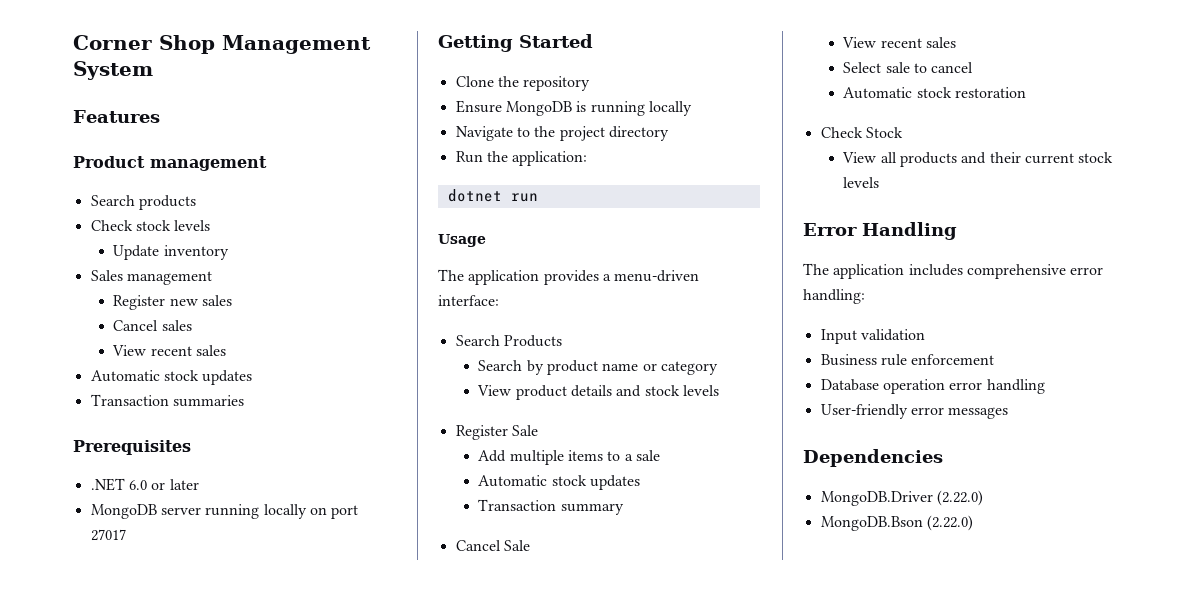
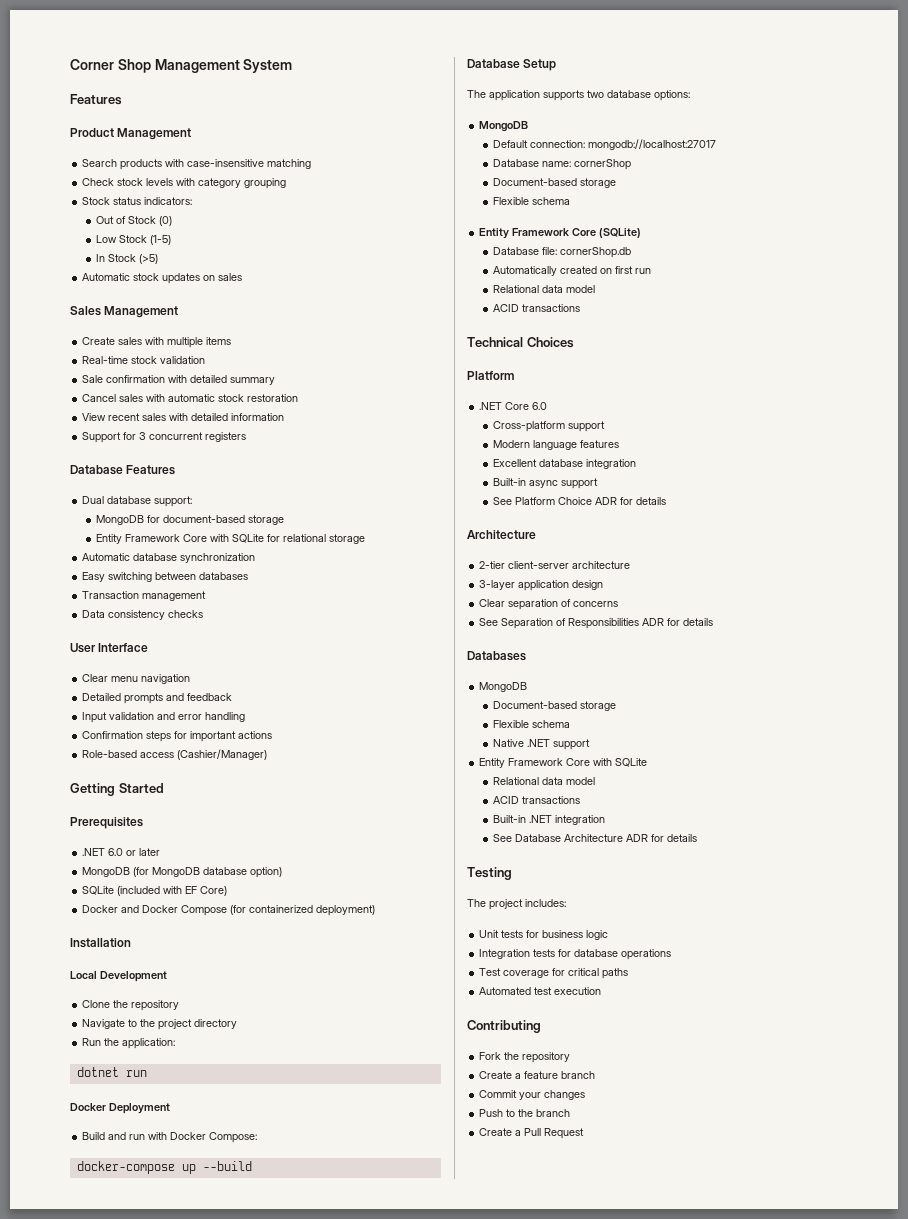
- Product management
+ Product Management
- Search products
+ Search products with case-insensitive matching
- Check stock levels
- Update inventory
- Sales management
- Register new sales
- Cancel sales
- View recent sales
- Automatic stock updates
- Transaction summaries
+ Check stock levels with category grouping
+ Stock status indicators:
+ Out of Stock (0)
+ Low Stock (1-5)
+ In Stock (>5)
+ Automatic stock updates on sales
+ Sales Management
+ Create sales with multiple items
+ Real-time stock validation
+ Sale confirmation with detailed summary
+ Cancel sales with automatic stock restoration
+ View recent sales with detailed information
+ Support for 3 concurrent registers
+ Database Features
+ Dual database support:
+ MongoDB for document-based storage
+ Entity Framework Core with SQLite for relational storage
+ Automatic database synchronization
+ Easy switching between databases
+ Transaction management
+ Data consistency checks
+ User Interface
+ Clear menu navigation
+ Detailed prompts and feedback
+ Input validation and error handling
+ Confirmation steps for important actions
+ Role-based access (Cashier/Manager)
+ Getting Started
- MongoDB server running locally on port 27017
- Getting Started
+ MongoDB (for MongoDB database option)
+ SQLite (included with EF Core)
+ Docker and Docker Compose (for containerized deployment)
+ Installation
+ Local Development
  Clone the repository
- Ensure MongoDB is running locally
- Usage
- The application provides a menu-driven interface:
- Search Products
- Search by product name or category
- View product details and stock levels
- Register Sale
- Add multiple items to a sale
- Automatic stock updates
- Transaction summary
- Cancel Sale
- View recent sales
- Select sale to cancel
- Automatic stock restoration
- Check Stock
- View all products and their current stock levels
- Error Handling
- The application includes comprehensive error handling:
- Input validation
- Business rule enforcement
- Database operation error handling
- User-friendly error messages
- Dependencies
- MongoDB.Driver (2.22.0)
- MongoDB.Bson (2.22.0)
+ Docker Deployment
+ Build and run with Docker Compose:
+ docker-compose up --build
+ Database Setup
+ The application supports two database options:
+ MongoDB
+ Default connection: mongodb://localhost:27017
+ Database name: cornerShop
+ Document-based storage
+ Flexible schema
+ Entity Framework Core (SQLite)
+ Database file: cornerShop.db
+ Automatically created on first run
+ Relational data model
+ ACID transactions
+ Technical Choices
+ Platform
+ .NET Core 6.0
+ Cross-platform support
+ Modern language features
+ Excellent database integration
+ Built-in async support
+ See Platform Choice ADR for details
+ Architecture
+ 2-tier client-server architecture
+ 3-layer application design
+ Clear separation of concerns
+ See Separation of Responsibilities ADR for details
+ Databases
+ MongoDB
+ Document-based storage
+ Flexible schema
+ Native .NET support
+ Entity Framework Core with SQLite
+ Relational data model
+ ACID transactions
+ Built-in .NET integration
+ See Database Architecture ADR for details
+ Testing
+ The project includes:
+ Unit tests for business logic
+ Integration tests for database operations
+ Test coverage for critical paths
+ Automated test execution
+ Contributing
+ Fork the repository
+ Create a feature branch
+ Commit your changes
+ Push to the branch
+ Create a Pull Request

